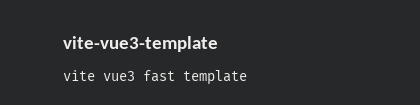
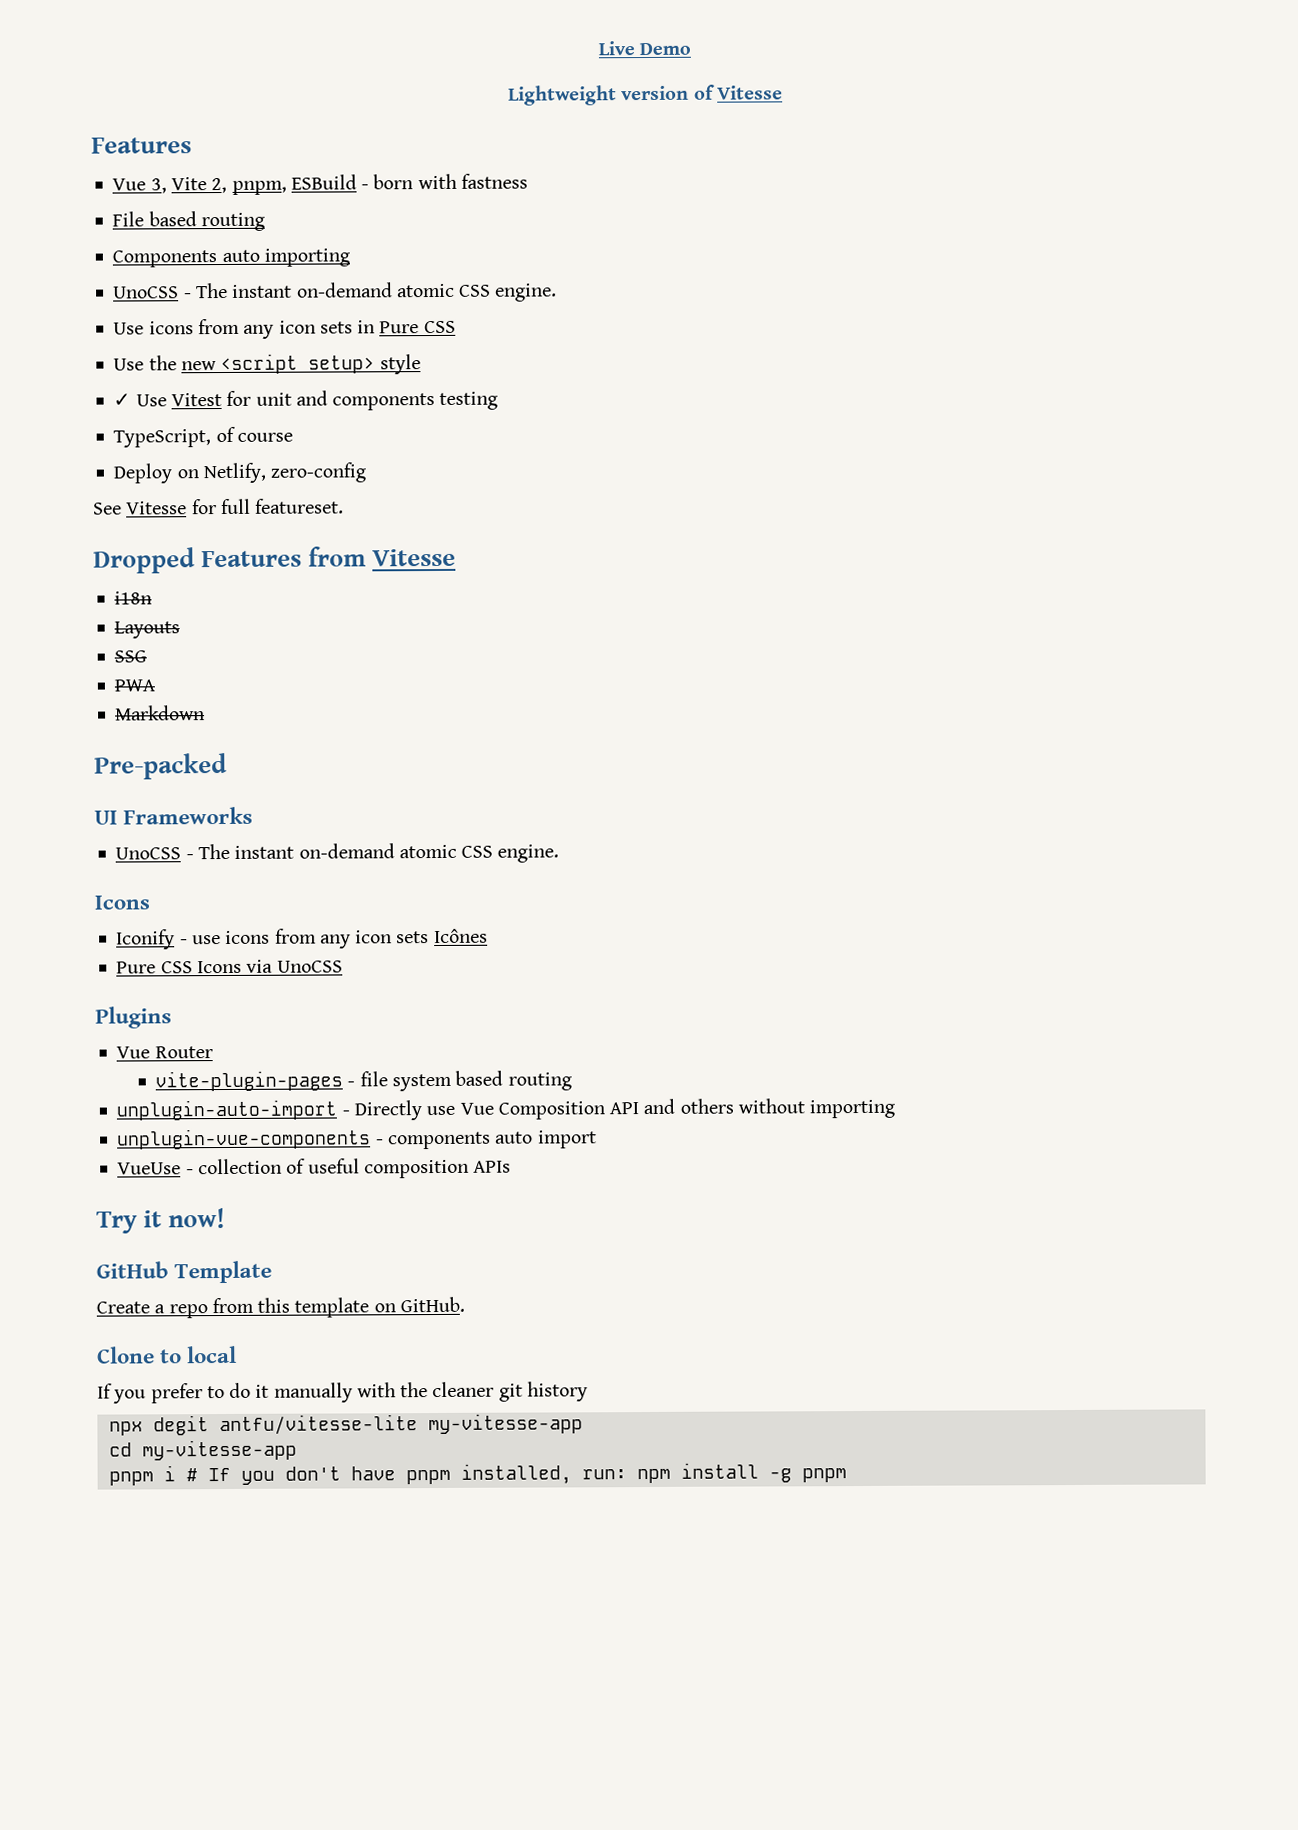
- vite-vue3-template
- vite vue3 fast template
+ Live Demo
+ Lightweight version of Vitesse
+ Features
+ Vue 3, Vite 2, pnpm, ESBuild - born with fastness
+ File based routing
+ Components auto importing
+ UnoCSS - The instant on-demand atomic CSS engine.
+ Use icons from any icon sets in Pure CSS
+ Use the new <script setup> style
+ ✓ Use Vitest for unit and components testing
+ TypeScript, of course
+ Deploy on Netlify, zero-config
+ See Vitesse for full featureset.
+ Dropped Features from Vitesse
+ i18n
+ Layouts
+ SSG
+ PWA
+ Markdown
+ Pre-packed
+ UI Frameworks
+ UnoCSS - The instant on-demand atomic CSS engine.
+ Icons
+ Iconify - use icons from any icon sets Icônes
+ Pure CSS Icons via UnoCSS
+ Plugins
+ Vue Router
+ vite-plugin-pages - file system based routing
+ unplugin-auto-import - Directly use Vue Composition API and others without importing
+ unplugin-vue-components - components auto import
+ VueUse - collection of useful composition APIs
+ Try it now!
+ GitHub Template
+ Create a repo from this template on GitHub.
+ Clone to local
+ If you prefer to do it manually with the cleaner git history
+ npx degit antfu/vitesse-lite my-vitesse-app
+ cd my-vitesse-app
+ pnpm i # If you don't have pnpm installed, run: npm install -g pnpm

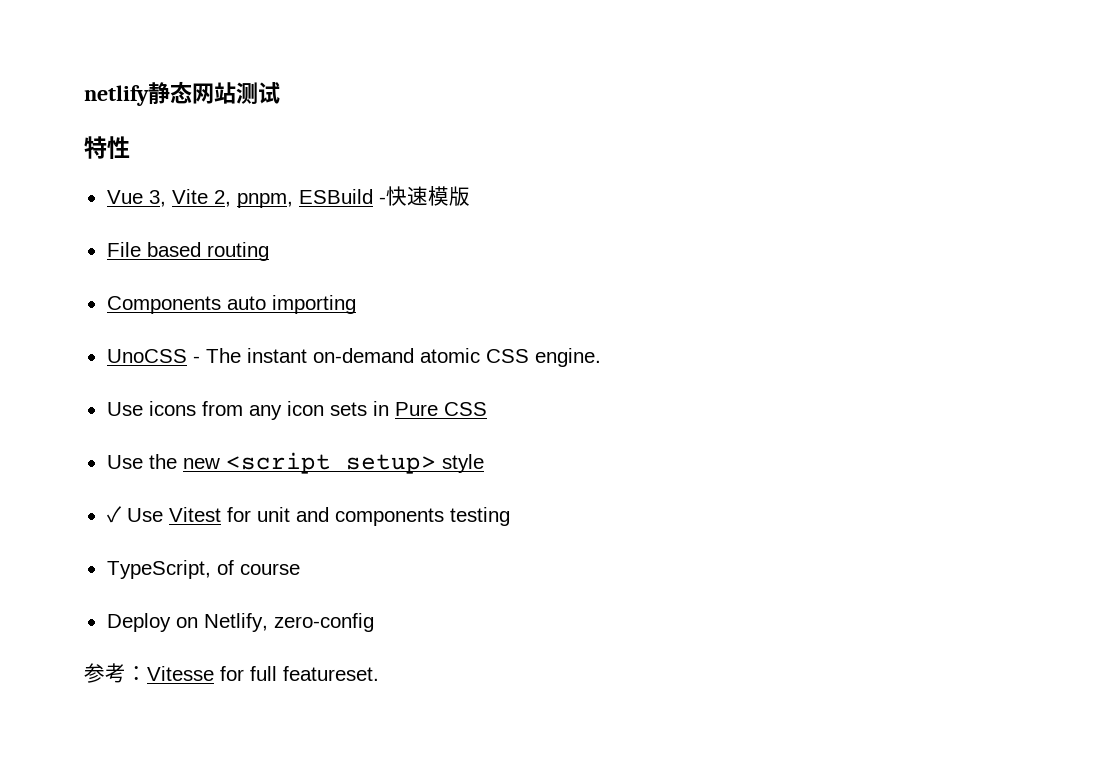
- Live Demo
- Lightweight version of Vitesse
- Features
+ netlify静态网站测试
+ 特性
- Vue 3, Vite 2, pnpm, ESBuild - born with fastness
+ Vue 3, Vite 2, pnpm, ESBuild -快速模版
- See Vitesse for full featureset.
+ 参考：Vitesse for full featureset.
- Dropped Features from Vitesse
- i18n
- Layouts
- SSG
- PWA
- Markdown
- Pre-packed
- UI Frameworks
- UnoCSS - The instant on-demand atomic CSS engine.
- Icons
- Iconify - use icons from any icon sets Icônes
- Pure CSS Icons via UnoCSS
- Plugins
- Vue Router
- vite-plugin-pages - file system based routing
- unplugin-auto-import - Directly use Vue Composition API and others without importing
- unplugin-vue-components - components auto import
- VueUse - collection of useful composition APIs
- Try it now!
- GitHub Template
- Create a repo from this template on GitHub.
- Clone to local
- If you prefer to do it manually with the cleaner git history
- npx degit antfu/vitesse-lite my-vitesse-app
- cd my-vitesse-app
- pnpm i # If you don't have pnpm installed, run: npm install -g pnpm

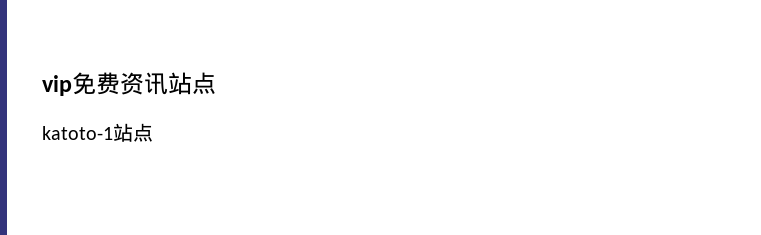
- netlify静态网站测试
- 特性
- Vue 3, Vite 2, pnpm, ESBuild -快速模版
- File based routing
- Components auto importing
- UnoCSS - The instant on-demand atomic CSS engine.
- Use icons from any icon sets in Pure CSS
- Use the new <script setup> style
- ✓ Use Vitest for unit and components testing
- TypeScript, of course
- Deploy on Netlify, zero-config
- 参考：Vitesse for full featureset.
+ vip免费资讯站点
+ katoto-1站点

